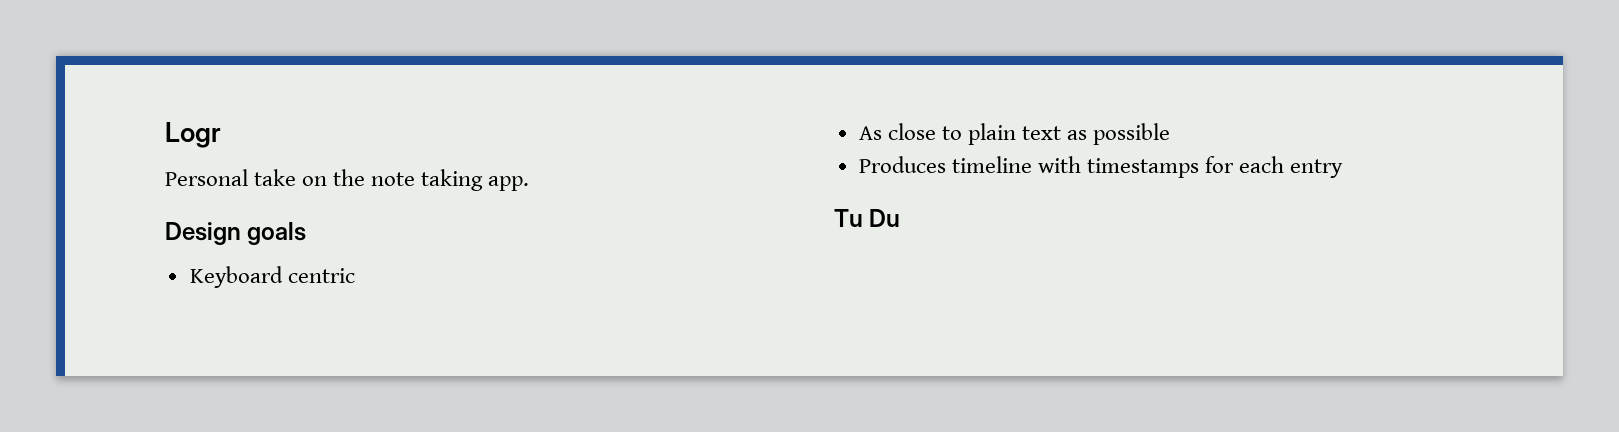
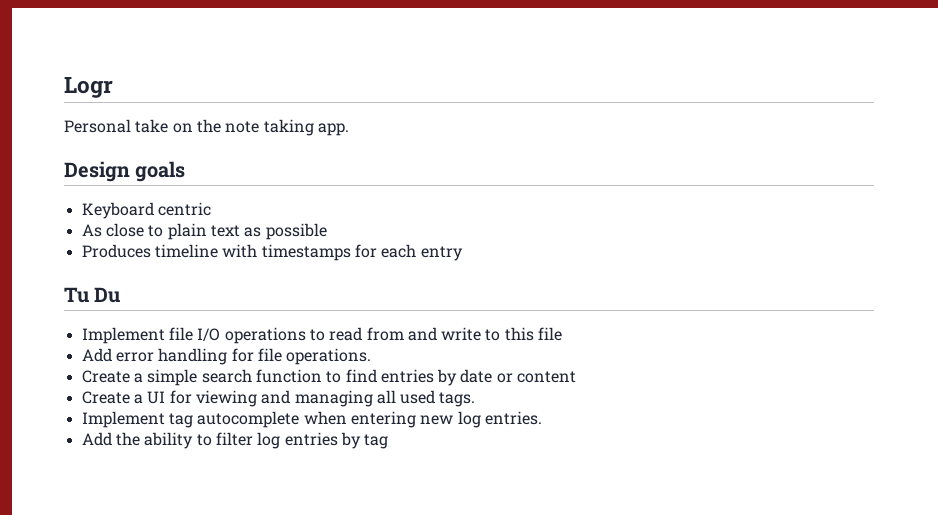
+ Implement file I/O operations to read from and write to this file
+ Add error handling for file operations.
+ Create a simple search function to find entries by date or content
+ Create a UI for viewing and managing all used tags.
+ Implement tag autocomplete when entering new log entries.
+ Add the ability to filter log entries by tag

